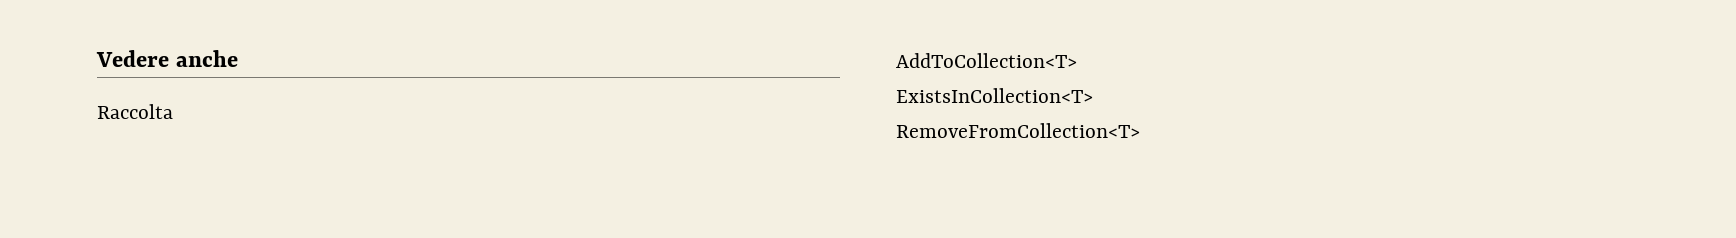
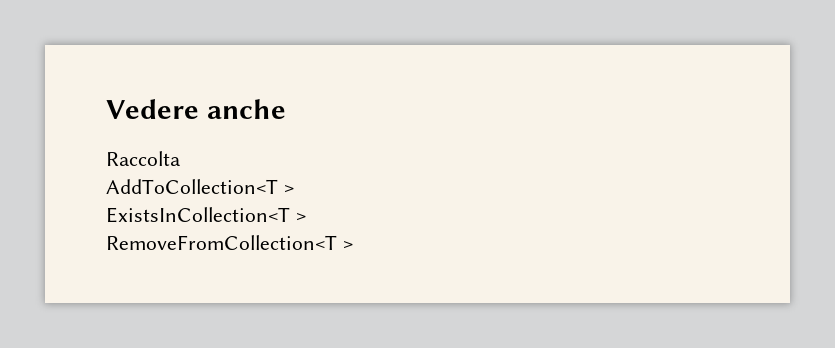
- AddToCollection<T>
- ExistsInCollection<T>
- RemoveFromCollection<T>
+ AddToCollection<T >
+ ExistsInCollection<T >
+ RemoveFromCollection<T >

